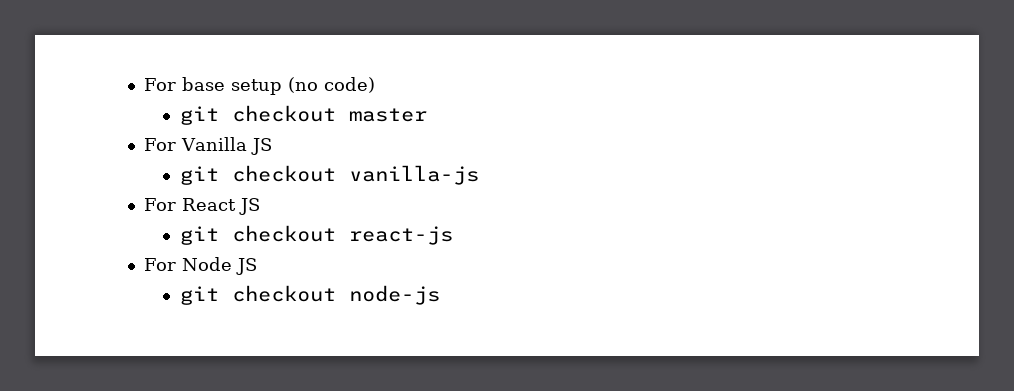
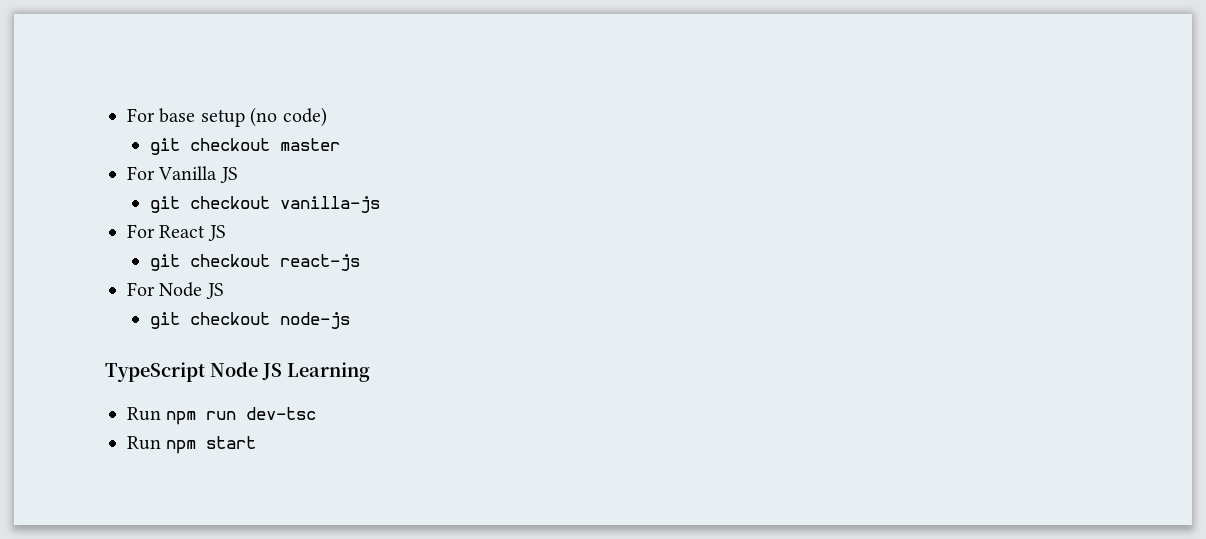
+ TypeScript Node JS Learning
+ Run npm run dev-tsc
+ Run npm start

